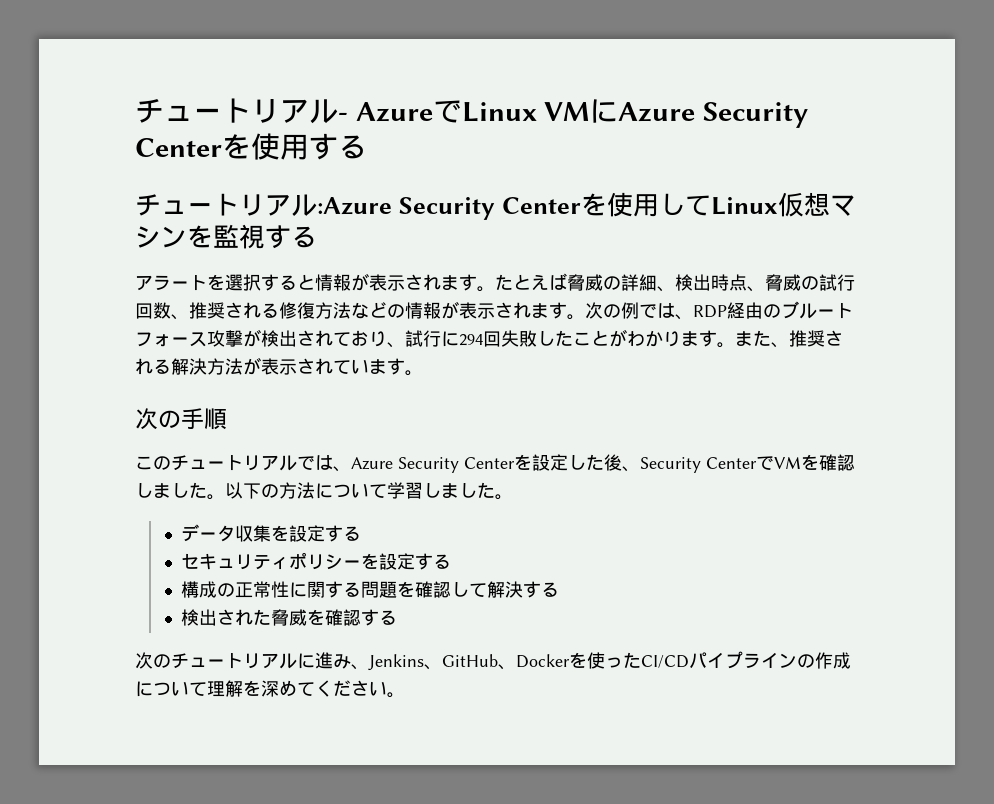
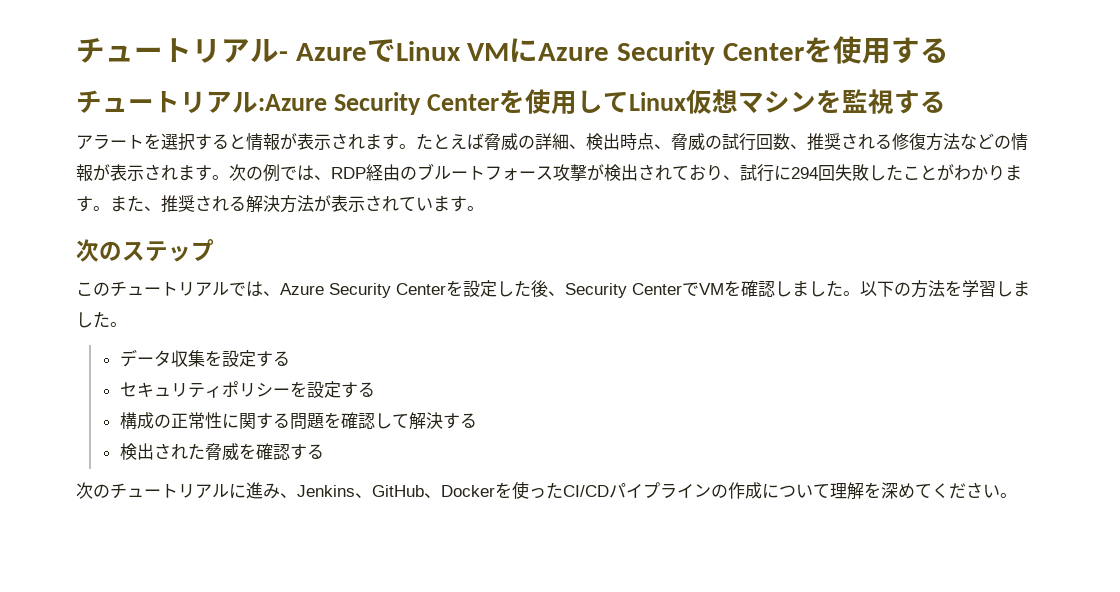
- 次の手順
+ 次のステップ
- 以下の方法について学習しました。
+ 以下の方法を学習しました。

